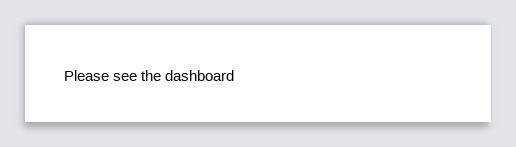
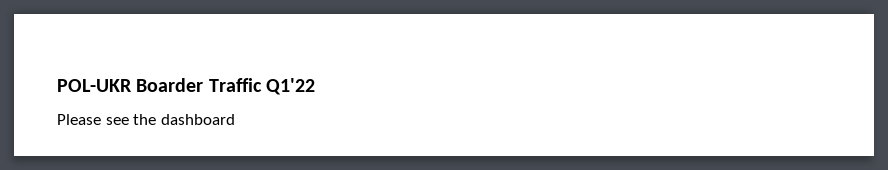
+ POL-UKR Boarder Traffic Q1'22

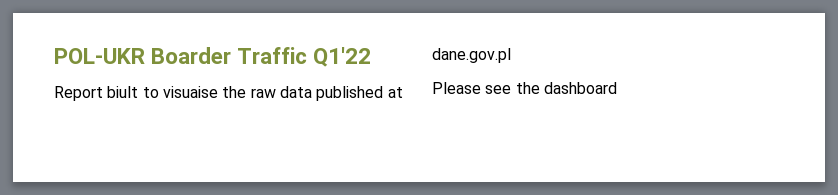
+ Report biult to visuaise the raw data published at dane.gov.pl

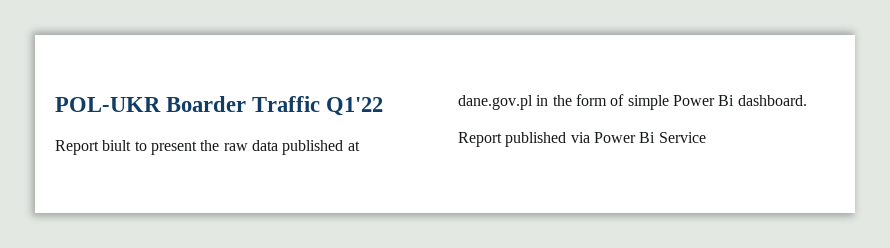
- Report biult to visuaise the raw data published at dane.gov.pl
- Please see the dashboard
+ Report biult to present the raw data published at dane.gov.pl in the form of simple Power Bi dashboard.
+ Report published via Power Bi Service

